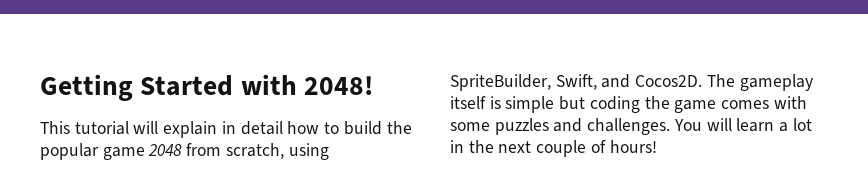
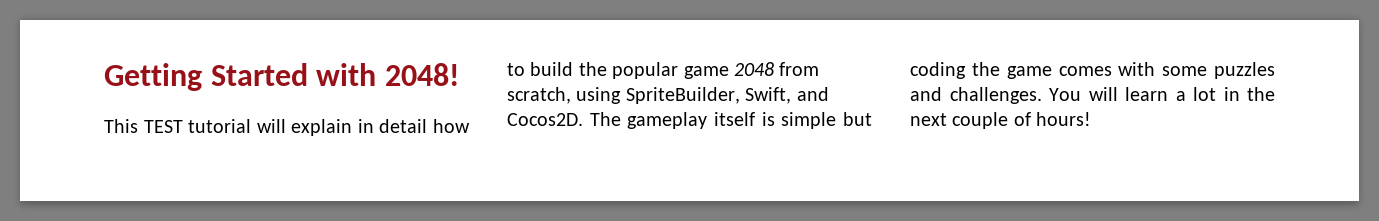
- This tutorial will explain in detail how to build the popular game 2048 from scratch, using SpriteBuilder, Swift, and Cocos2D.
+ This TEST tutorial will explain in detail how to build the popular game 2048 from scratch, using SpriteBuilder, Swift, and Cocos2D.

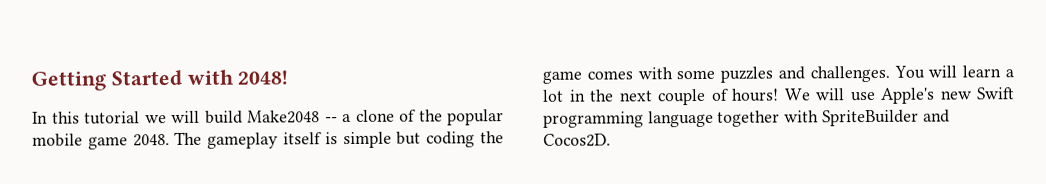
- This TEST tutorial will explain in detail how to build the popular game 2048 from scratch, using SpriteBuilder, Swift, and Cocos2D.
+ In this tutorial we will build Make2048 -- a clone of the popular mobile game 2048.
+ We will use Apple's new Swift programming language together with SpriteBuilder and Cocos2D.

